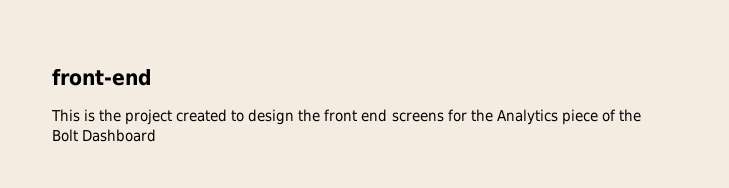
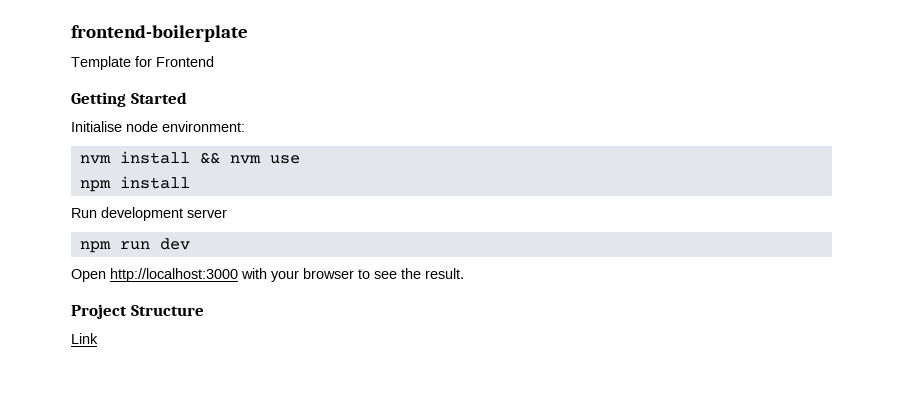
- front-end
- This is the project created to design the front end screens for the Analytics piece of the Bolt Dashboard
+ frontend-boilerplate
+ Template for Frontend
+ Getting Started
+ Initialise node environment:
+ nvm install && nvm use
+ npm install
+ Run development server
+ npm run dev
+ Open http://localhost:3000 with your browser to see the result.
+ Project Structure
+ Link

